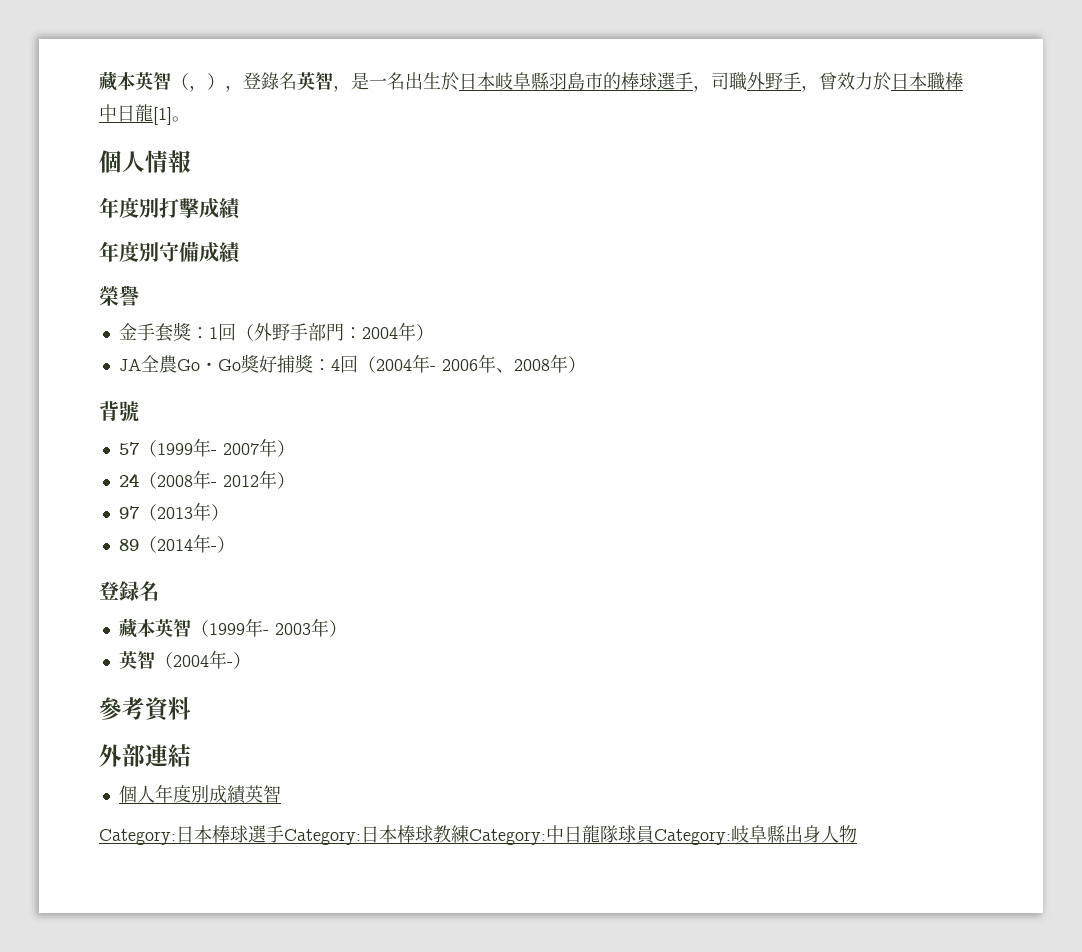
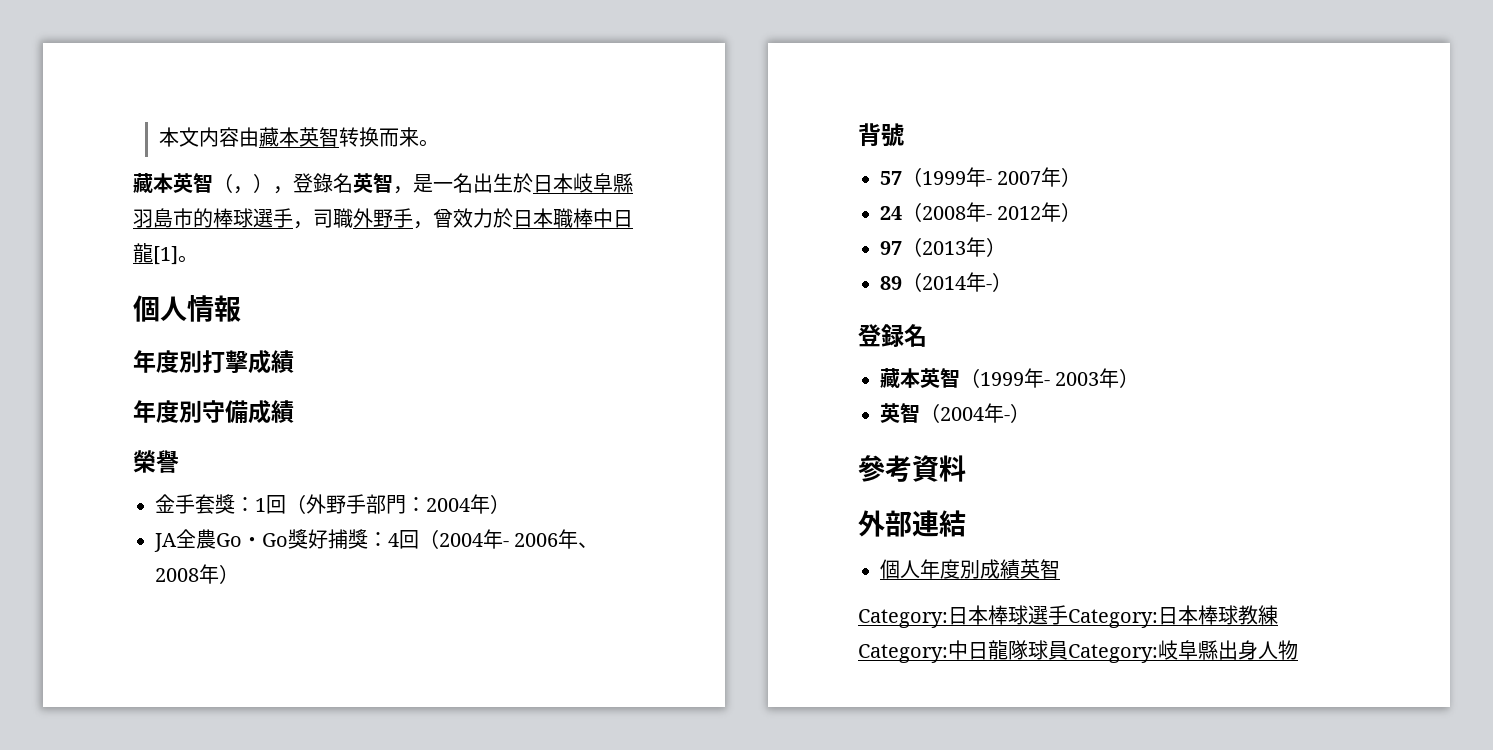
+ 本文内容由藏本英智转换而来。

